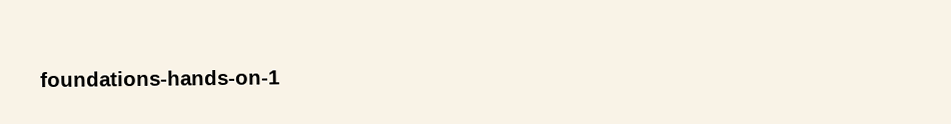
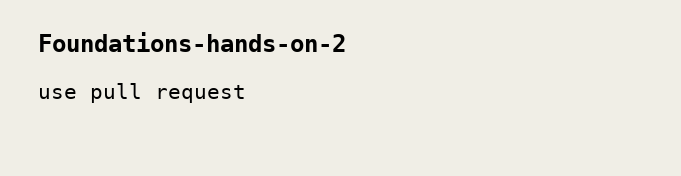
- foundations-hands-on-1
+ Foundations-hands-on-2
+ use pull request

